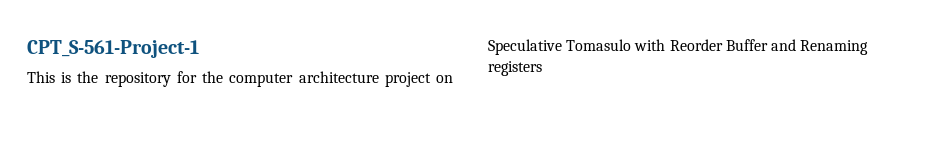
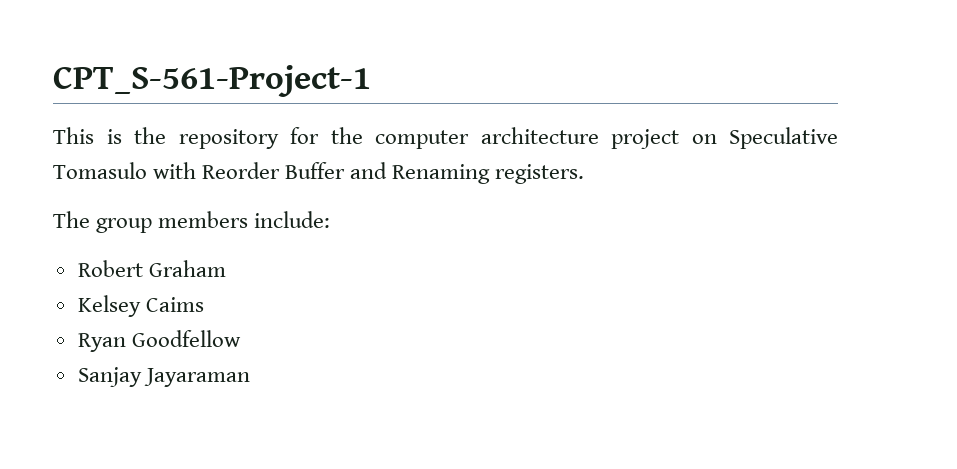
- This is the repository for the computer architecture project on Speculative Tomasulo with Reorder Buffer and Renaming registers
+ This is the repository for the computer architecture project on Speculative Tomasulo with Reorder Buffer and Renaming registers.
+ The group members include:
+ Robert Graham
+ Kelsey Caims
+ Ryan Goodfellow
+ Sanjay Jayaraman

